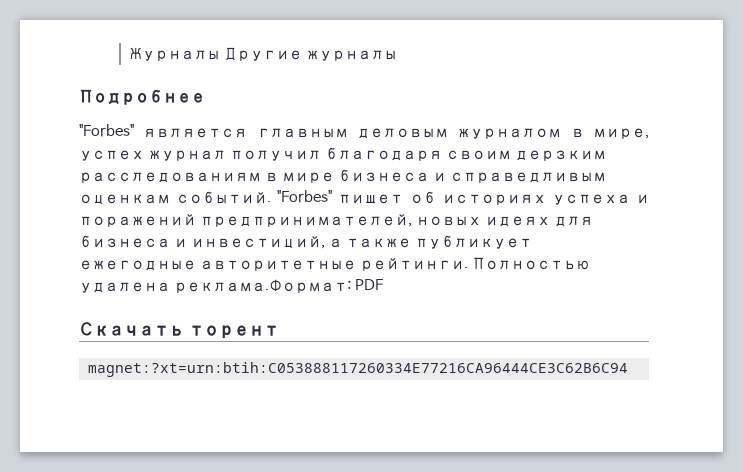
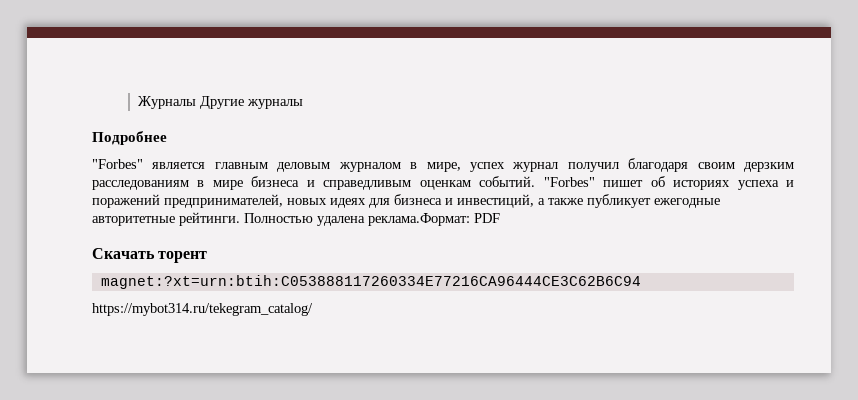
+ https://mybot314.ru/tekegram_catalog/

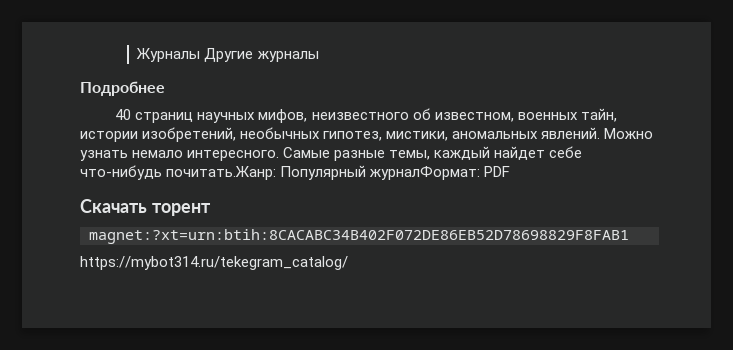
- "Forbes" является главным деловым журналом в мире, успех журнал получил благодаря своим дерзким расследованиям в мире бизнеса и справедливым оценкам событий. "Forbes" пишет об историях успеха и поражений предпринимателей, новых идеях для бизнеса и инвестиций, а также публикует ежегодные авторитетные рейтинги. Полностью удалена реклама.Формат: PDF
+ 40 страниц научных мифов, неизвестного об известном, военных тайн, истории изобретений, необычных гипотез, мистики, аномальных явлений. Можно узнать немало интересного. Самые разные темы, каждый найдет себе что-нибудь почитать.Жанр: Популярный журналФормат: PDF
- magnet:?xt=urn:btih:C053888117260334E77216CA96444CE3C62B6C94
+ magnet:?xt=urn:btih:8CACABC34B402F072DE86EB52D78698829F8FAB1

